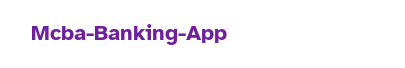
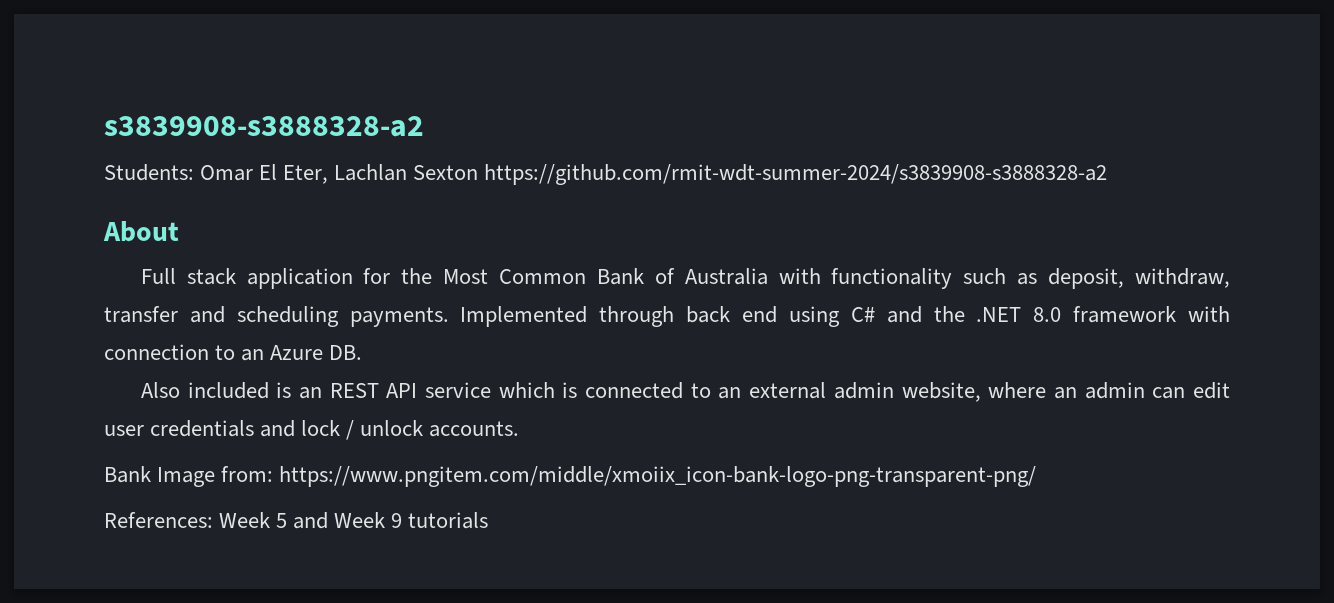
- Mcba-Banking-App
+ s3839908-s3888328-a2
+ Students: Omar El Eter, Lachlan Sexton https://github.com/rmit-wdt-summer-2024/s3839908-s3888328-a2
+ About
+ Full stack application for the Most Common Bank of Australia with functionality such as deposit, withdraw, transfer and scheduling payments. Implemented through back end using C# and the .NET 8.0 framework with connection to an Azure DB.
+ Also included is an REST API service which is connected to an external admin website, where an admin can edit user credentials and lock / unlock accounts.
+ Bank Image from: https://www.pngitem.com/middle/xmoiix_icon-bank-logo-png-transparent-png/
+ References: Week 5 and Week 9 tutorials

